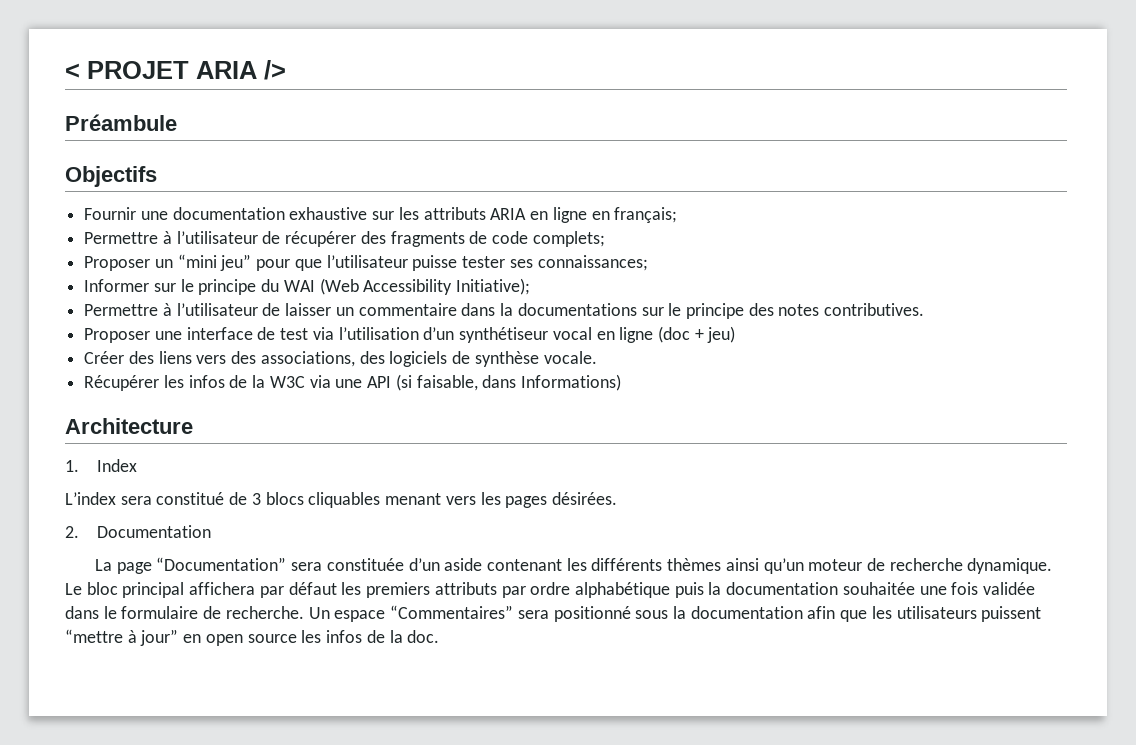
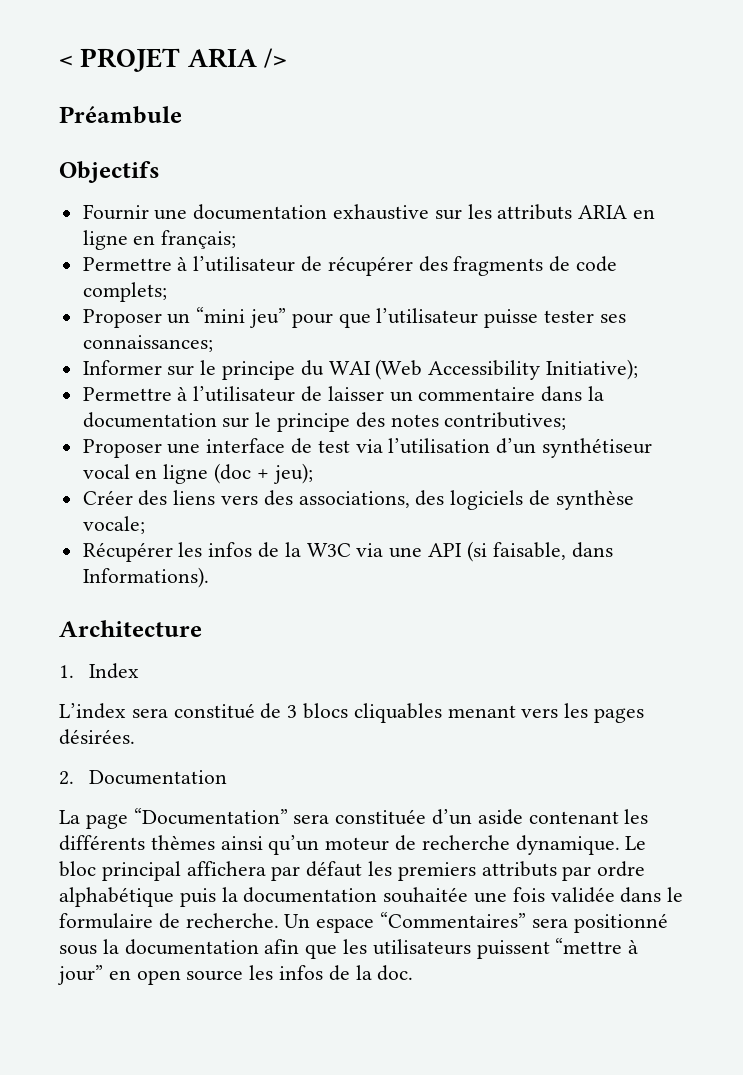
- Permettre à l’utilisateur de laisser un commentaire dans la documentations sur le principe des notes contributives.
+ Permettre à l’utilisateur de laisser un commentaire dans la documentation sur le principe des notes contributives;
- Proposer une interface de test via l’utilisation d’un synthétiseur vocal en ligne (doc + jeu)
+ Proposer une interface de test via l’utilisation d’un synthétiseur vocal en ligne (doc + jeu);
- Créer des liens vers des associations, des logiciels de synthèse vocale.
+ Créer des liens vers des associations, des logiciels de synthèse vocale;
- Récupérer les infos de la W3C via une API (si faisable, dans Informations)
+ Récupérer les infos de la W3C via une API (si faisable, dans Informations).

